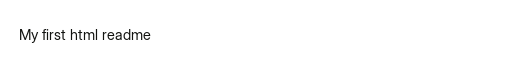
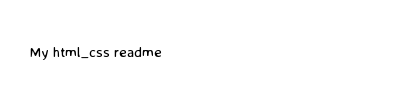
- My first html readme
+ My html_css readme

